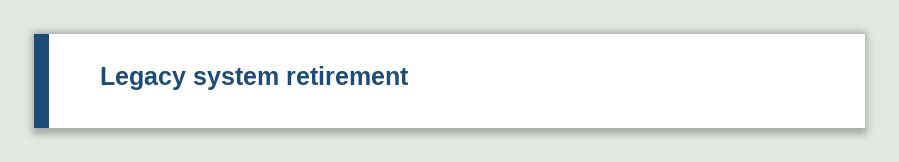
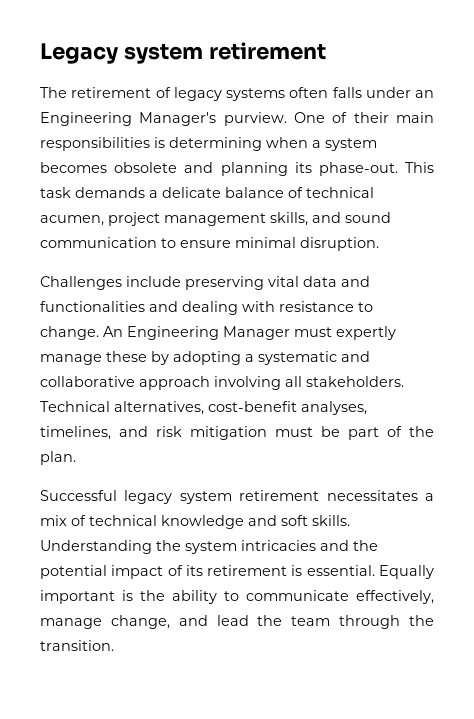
+ The retirement of legacy systems often falls under an Engineering Manager's purview. One of their main responsibilities is determining when a system becomes obsolete and planning its phase-out. This task demands a delicate balance of technical acumen, project management skills, and sound communication to ensure minimal disruption.
+ Challenges include preserving vital data and functionalities and dealing with resistance to change. An Engineering Manager must expertly manage these by adopting a systematic and collaborative approach involving all stakeholders. Technical alternatives, cost-benefit analyses, timelines, and risk mitigation must be part of the plan.
+ Successful legacy system retirement necessitates a mix of technical knowledge and soft skills. Understanding the system intricacies and the potential impact of its retirement is essential. Equally important is the ability to communicate effectively, manage change, and lead the team through the transition.

